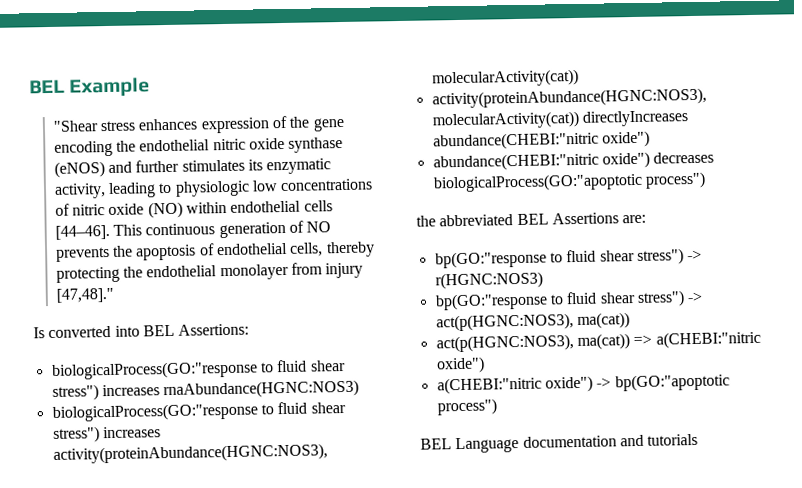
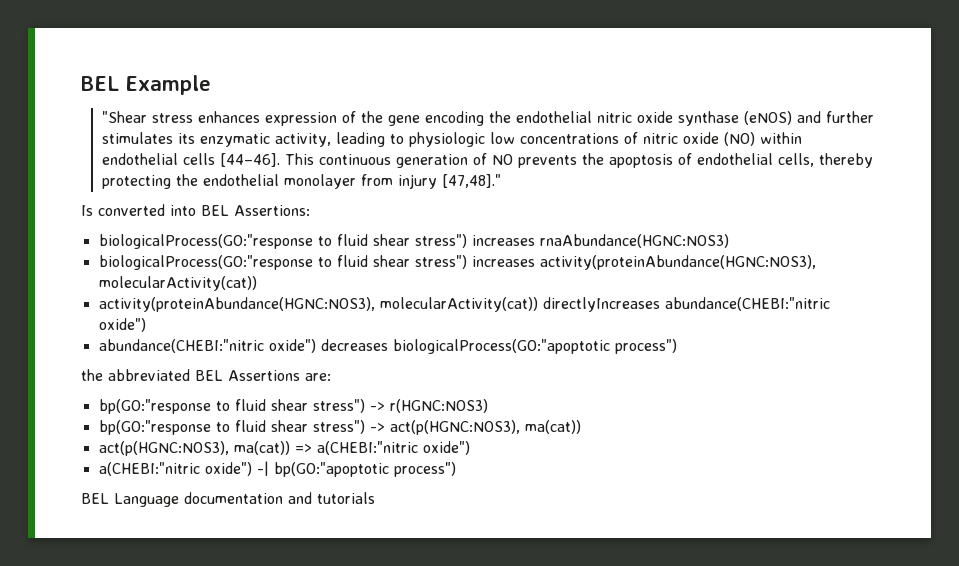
- a(CHEBI:"nitric oxide") -> bp(GO:"apoptotic process")
+ a(CHEBI:"nitric oxide") -| bp(GO:"apoptotic process")

